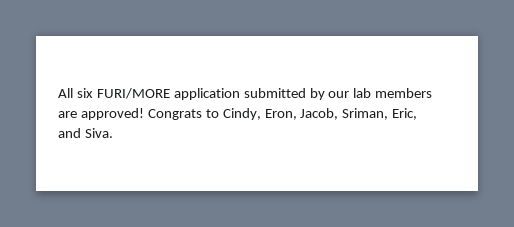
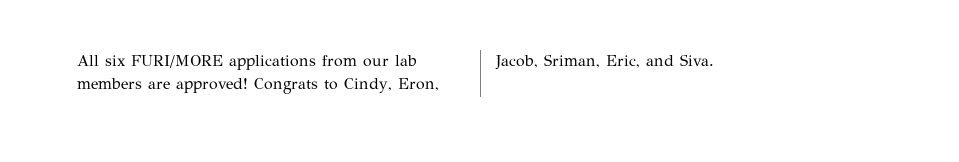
- All six FURI/MORE application submitted by our lab members are approved!
+ All six FURI/MORE applications from our lab members are approved!

